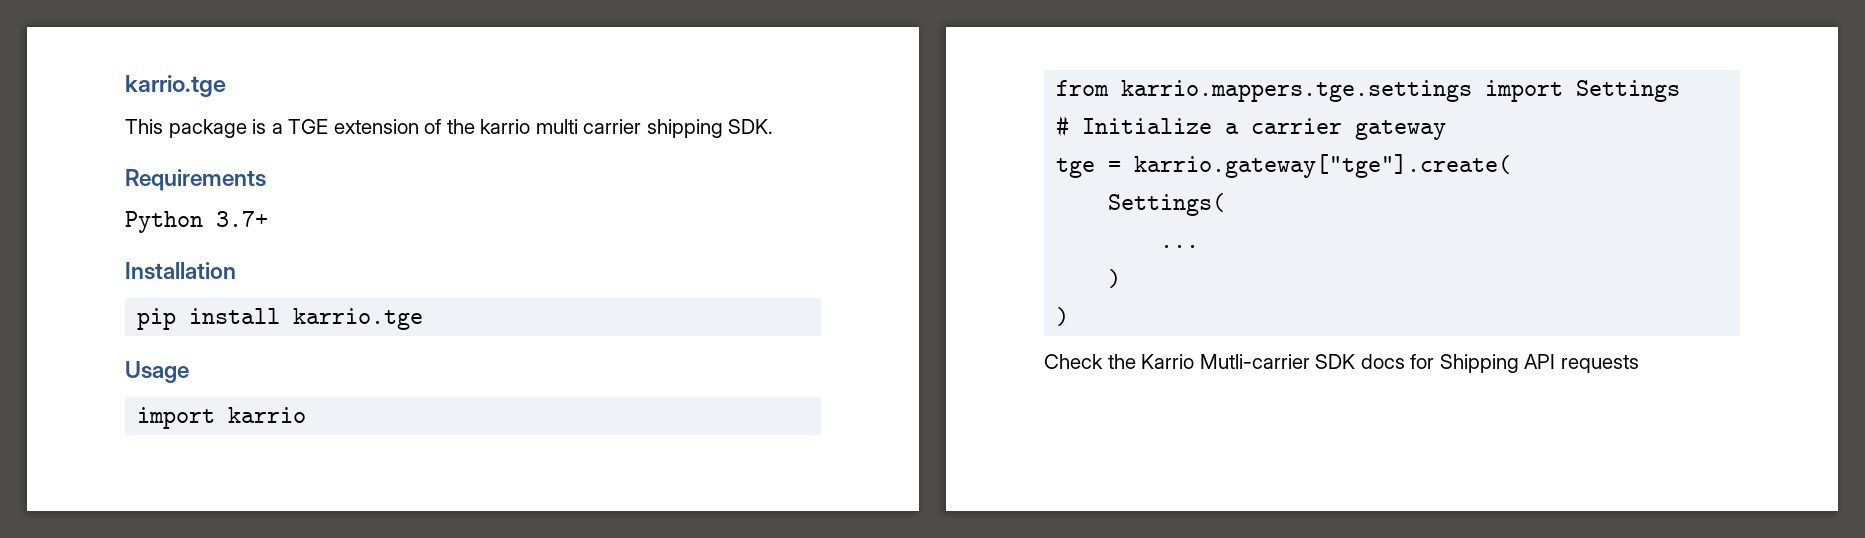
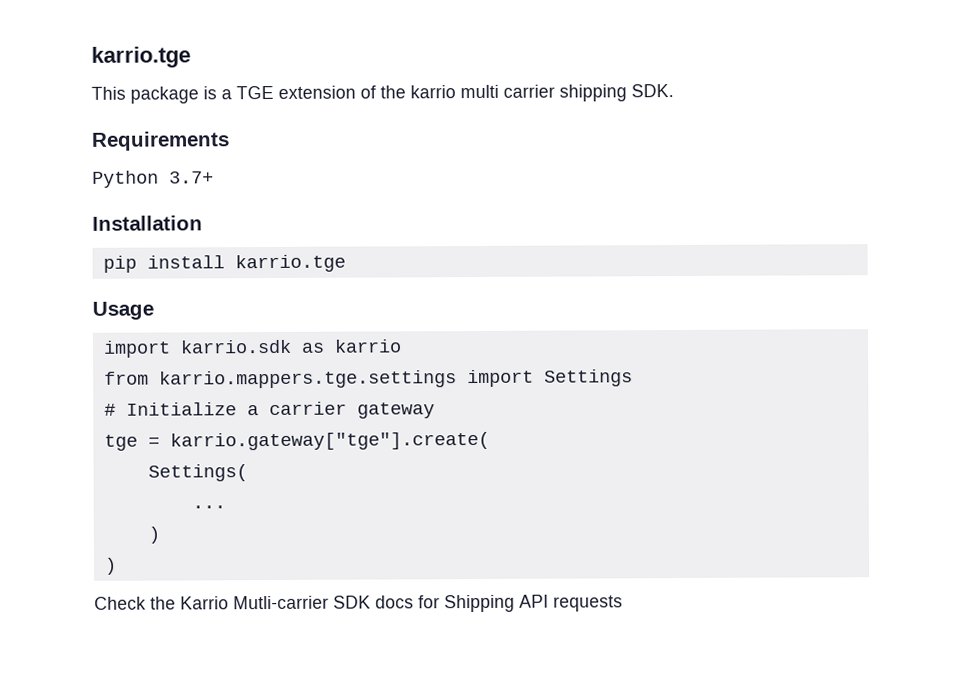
- import karrio
+ import karrio.sdk as karrio

